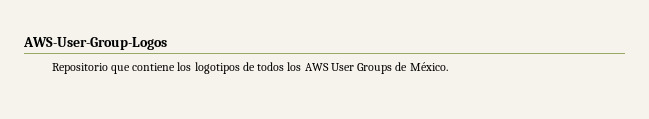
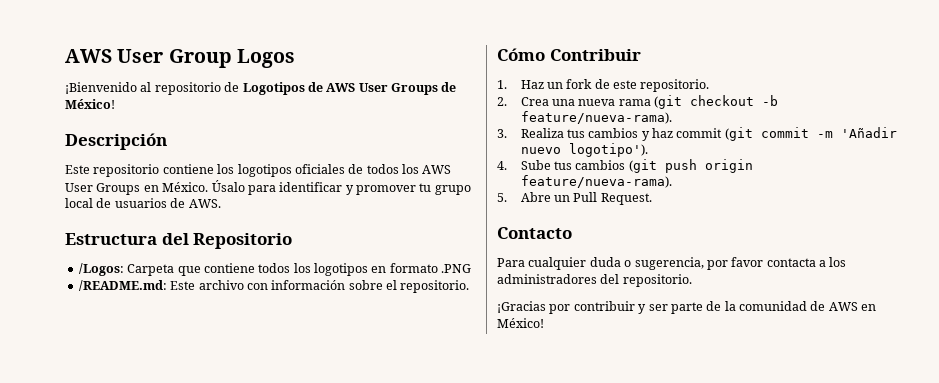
- AWS-User-Group-Logos
- Repositorio que contiene los logotipos de todos los AWS User Groups de México.
+ AWS User Group Logos
+ ¡Bienvenido al repositorio de Logotipos de AWS User Groups de México!
+ Descripción
+ Este repositorio contiene los logotipos oficiales de todos los AWS User Groups en México. Úsalo para identificar y promover tu grupo local de usuarios de AWS.
+ Estructura del Repositorio
+ /Logos: Carpeta que contiene todos los logotipos en formato .PNG
+ /README.md: Este archivo con información sobre el repositorio.
+ Cómo Contribuir
+ 1. Haz un fork de este repositorio.
+ 2. Crea una nueva rama (git checkout -b feature/nueva-rama).
+ 3. Realiza tus cambios y haz commit (git commit -m 'Añadir nuevo logotipo').
+ 4. Sube tus cambios (git push origin feature/nueva-rama).
+ 5. Abre un Pull Request.
+ Contacto
+ Para cualquier duda o sugerencia, por favor contacta a los administradores del repositorio.
+ ¡Gracias por contribuir y ser parte de la comunidad de AWS en México!

